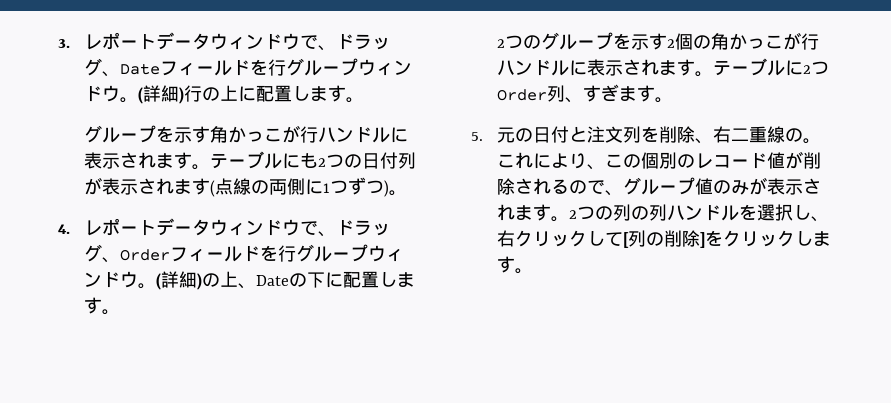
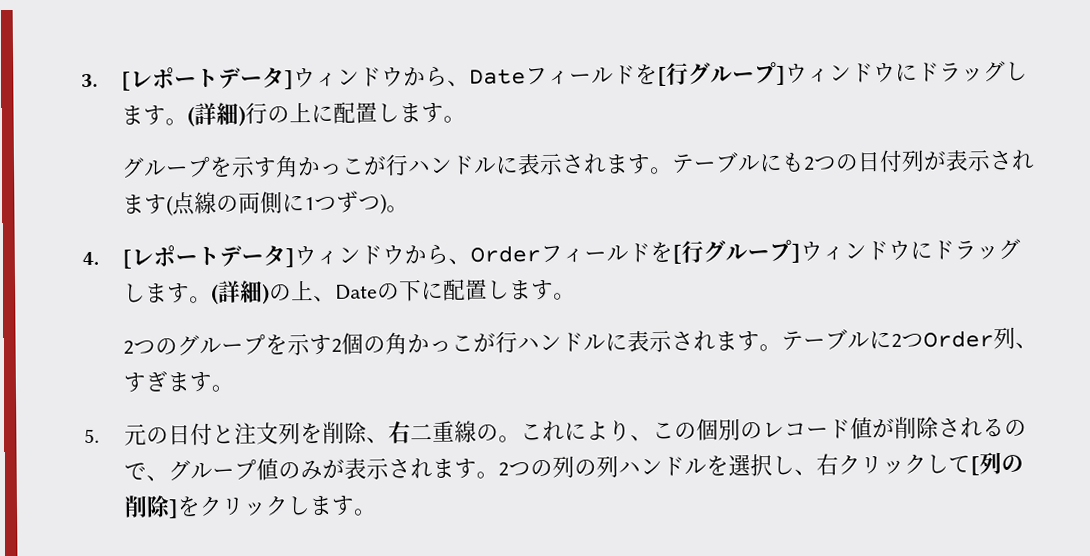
- 3.レポートデータウィンドウで、ドラッグ、Dateフィールドを行グループウィンドウ。
+ 3. [レポートデータ]ウィンドウから、Dateフィールドを[行グループ]ウィンドウにドラッグします。
- 4.レポートデータウィンドウで、ドラッグ、Orderフィールドを行グループウィンドウ。
+ 4. [レポートデータ]ウィンドウから、Orderフィールドを[行グループ]ウィンドウにドラッグします。

